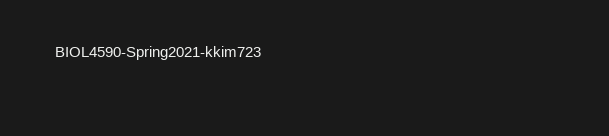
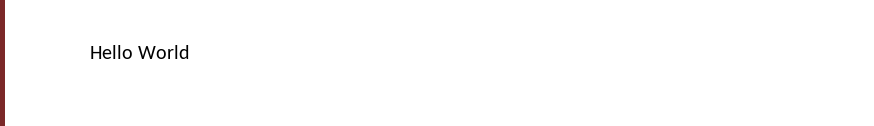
- BIOL4590-Spring2021-kkim723
+ Hello World

